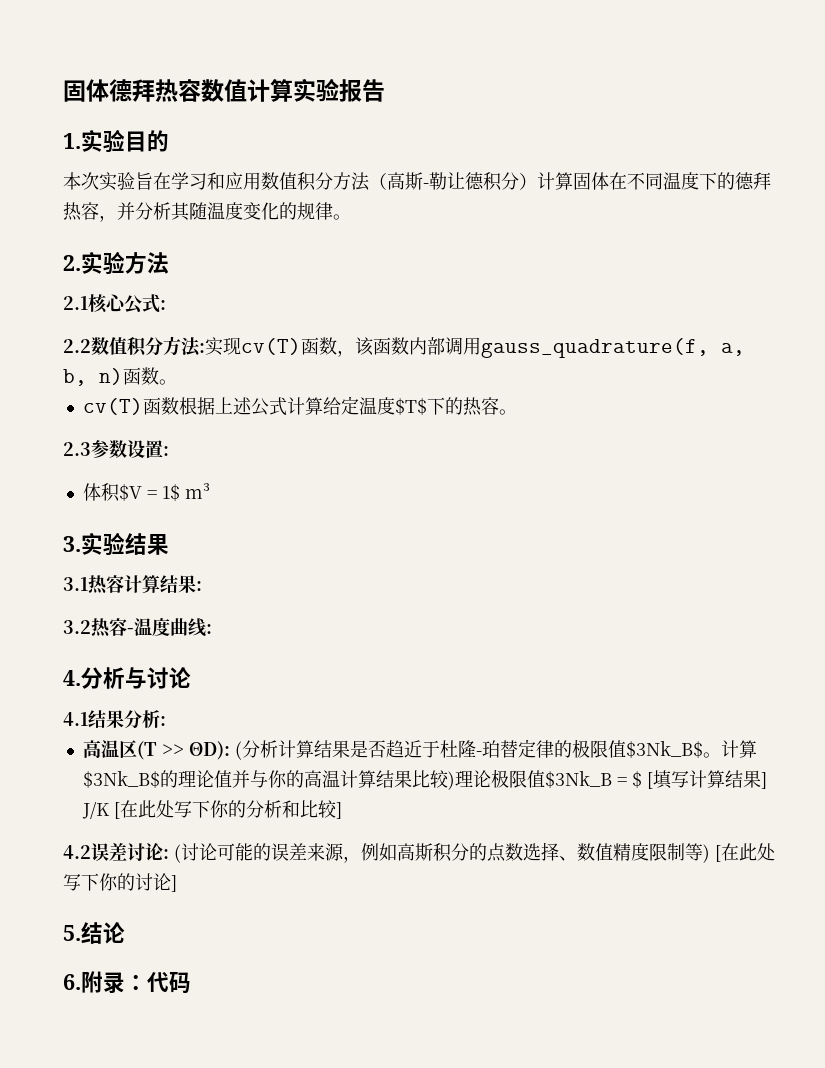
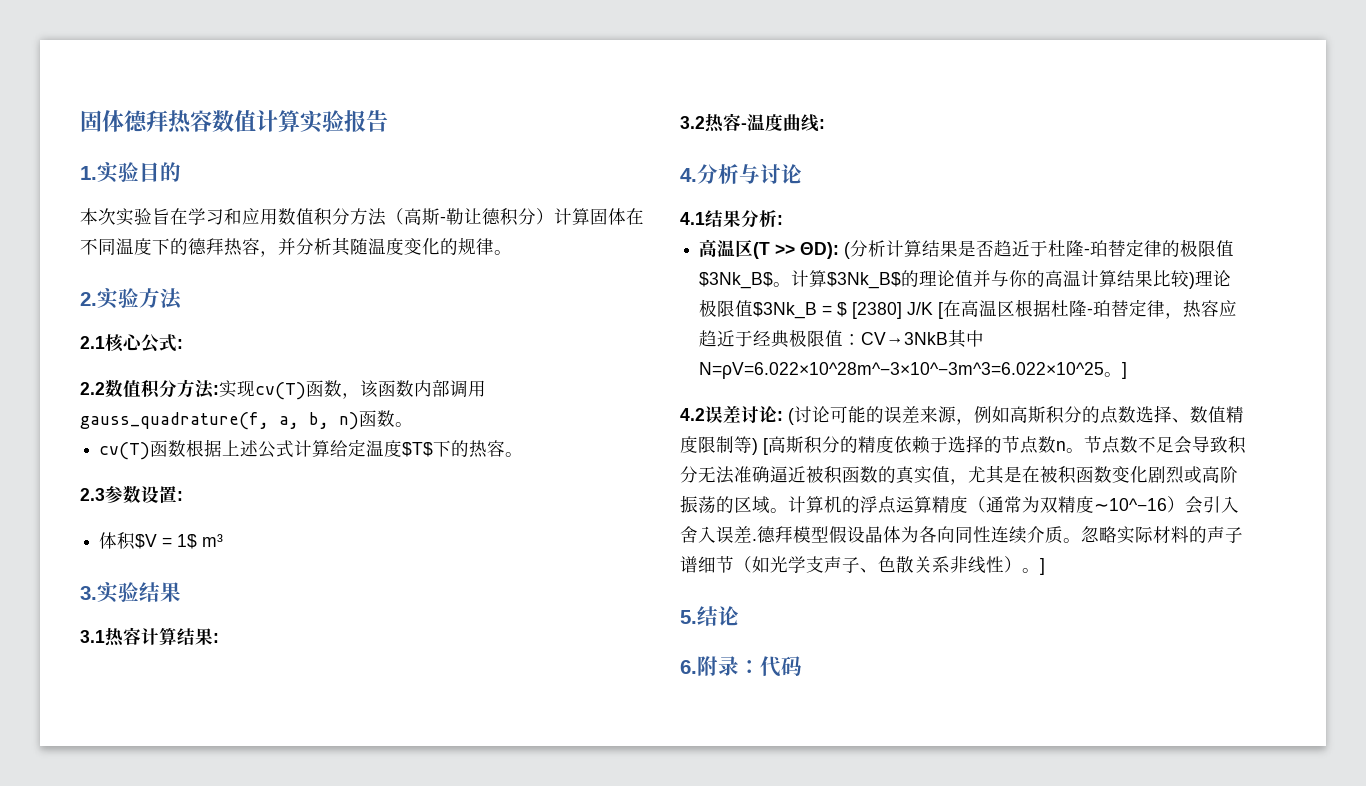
- 计算$3Nk_B$的理论值并与你的高温计算结果比较)理论极限值$3Nk_B = $ [填写计算结果] J/K [在此处写下你的分析和比较]
+ 计算$3Nk_B$的理论值并与你的高温计算结果比较)理论极限值$3Nk_B = $ [2380] J/K [在高温区根据杜隆-珀替定律，热容应趋近于经典极限值：CV→3NkB其中N=ρV=6.022×10^28m^−3×10^−3m^3=6.022×10^25。]
- 4.2误差讨论: (讨论可能的误差来源，例如高斯积分的点数选择、数值精度限制等) [在此处写下你的讨论]
+ 4.2误差讨论: (讨论可能的误差来源，例如高斯积分的点数选择、数值精度限制等) [高斯积分的精度依赖于选择的节点数n。节点数不足会导致积分无法准确逼近被积函数的真实值，尤其是在被积函数变化剧烈或高阶振荡的区域。计算机的浮点运算精度（通常为双精度∼10^−16）会引入舍入误差.德拜模型假设晶体为各向同性连续介质。忽略实际材料的声子谱细节（如光学支声子、色散关系非线性）。]

